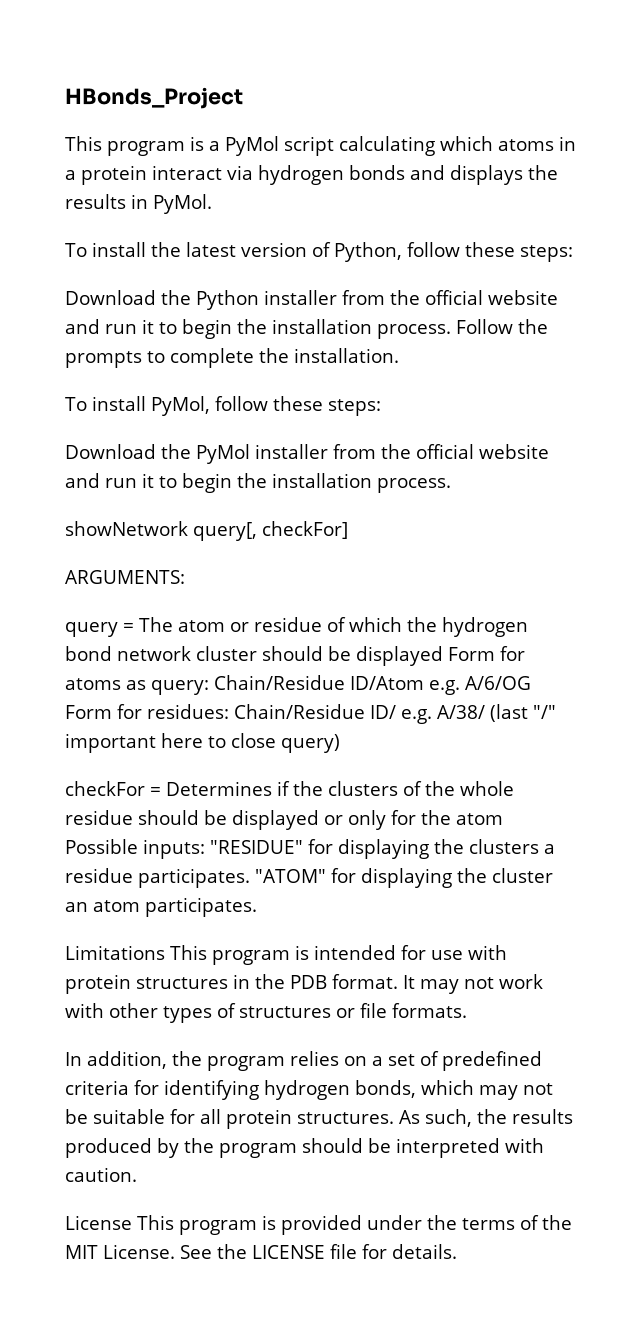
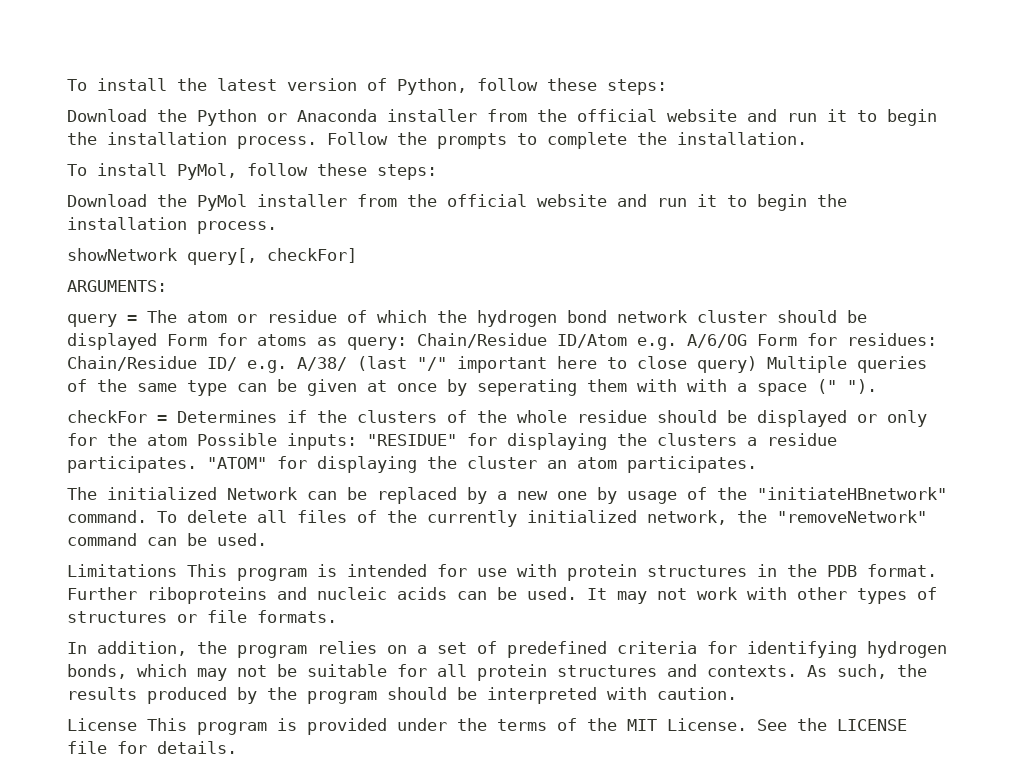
- HBonds_Project
- This program is a PyMol script calculating which atoms in a protein interact via hydrogen bonds and displays the results in PyMol.
- Download the Python installer from the official website and run it to begin the installation process.
+ Download the Python or Anaconda installer from the official website and run it to begin the installation process.
- query = The atom or residue of which the hydrogen bond network cluster should be displayed Form for atoms as query: Chain/Residue ID/Atom e.g. A/6/OG Form for residues: Chain/Residue ID/ e.g. A/38/ (last "/" important here to close query)
+ query = The atom or residue of which the hydrogen bond network cluster should be displayed Form for atoms as query: Chain/Residue ID/Atom e.g. A/6/OG Form for residues: Chain/Residue ID/ e.g. A/38/ (last "/" important here to close query) Multiple queries of the same type can be given at once by seperating them with with a space (" ").
+ The initialized Network can be replaced by a new one by usage of the "initiateHBnetwork" command. To delete all files of the currently initialized network, the "removeNetwork" command can be used.
+ Further riboproteins and nucleic acids can be used.
- In addition, the program relies on a set of predefined criteria for identifying hydrogen bonds, which may not be suitable for all protein structures.
+ In addition, the program relies on a set of predefined criteria for identifying hydrogen bonds, which may not be suitable for all protein structures and contexts.

